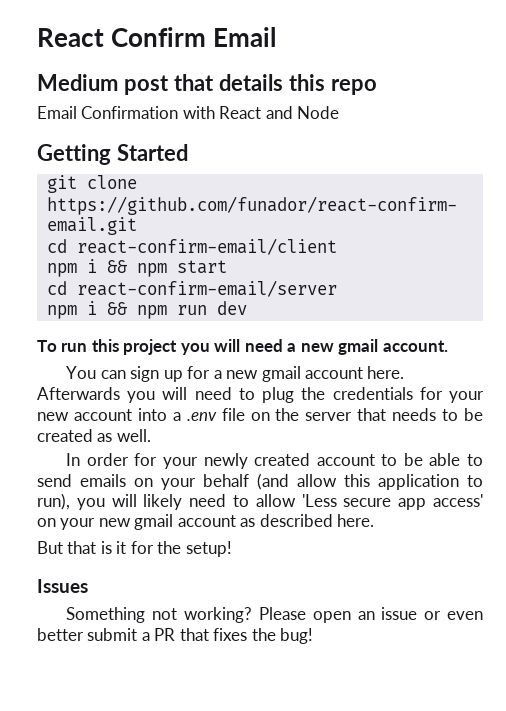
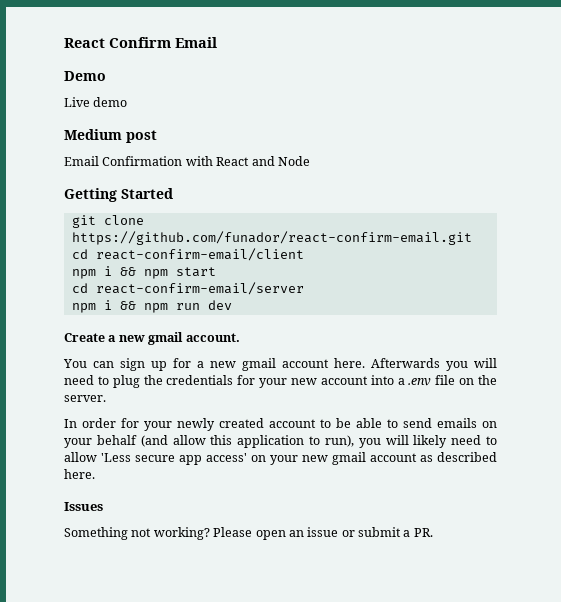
+ Demo
+ Live demo
- Medium post that details this repo
+ Medium post
- To run this project you will need a new gmail account.
+ Create a new gmail account.
- Afterwards you will need to plug the credentials for your new account into a .env file on the server that needs to be created as well.
+ Afterwards you will need to plug the credentials for your new account into a .env file on the server.
- But that is it for the setup!
- Please open an issue or even better submit a PR that fixes the bug!
+ Please open an issue or submit a PR.

